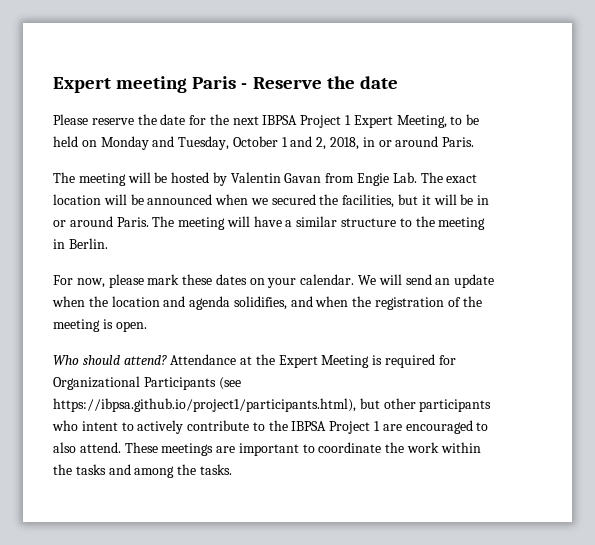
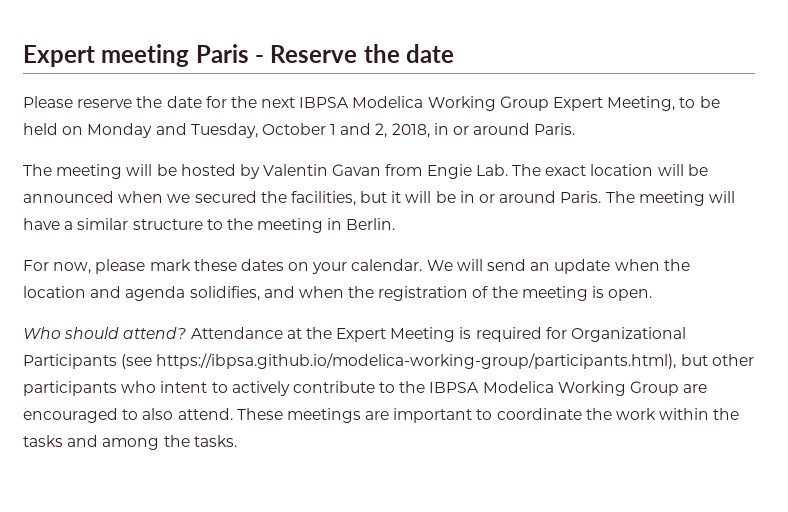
- Please reserve the date for the next IBPSA Project 1 Expert Meeting, to be held on Monday and Tuesday, October 1 and 2, 2018, in or around Paris.
+ Please reserve the date for the next IBPSA Modelica Working Group Expert Meeting, to be held on Monday and Tuesday, October 1 and 2, 2018, in or around Paris.
- Attendance at the Expert Meeting is required for Organizational Participants (see https://ibpsa.github.io/project1/participants.html), but other participants who intent to actively contribute to the IBPSA Project 1 are encouraged to also attend.
+ Attendance at the Expert Meeting is required for Organizational Participants (see https://ibpsa.github.io/modelica-working-group/participants.html), but other participants who intent to actively contribute to the IBPSA Modelica Working Group are encouraged to also attend.

